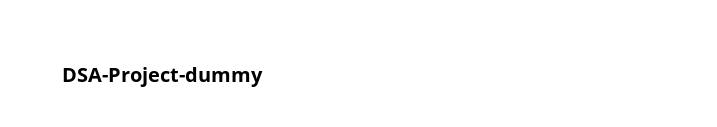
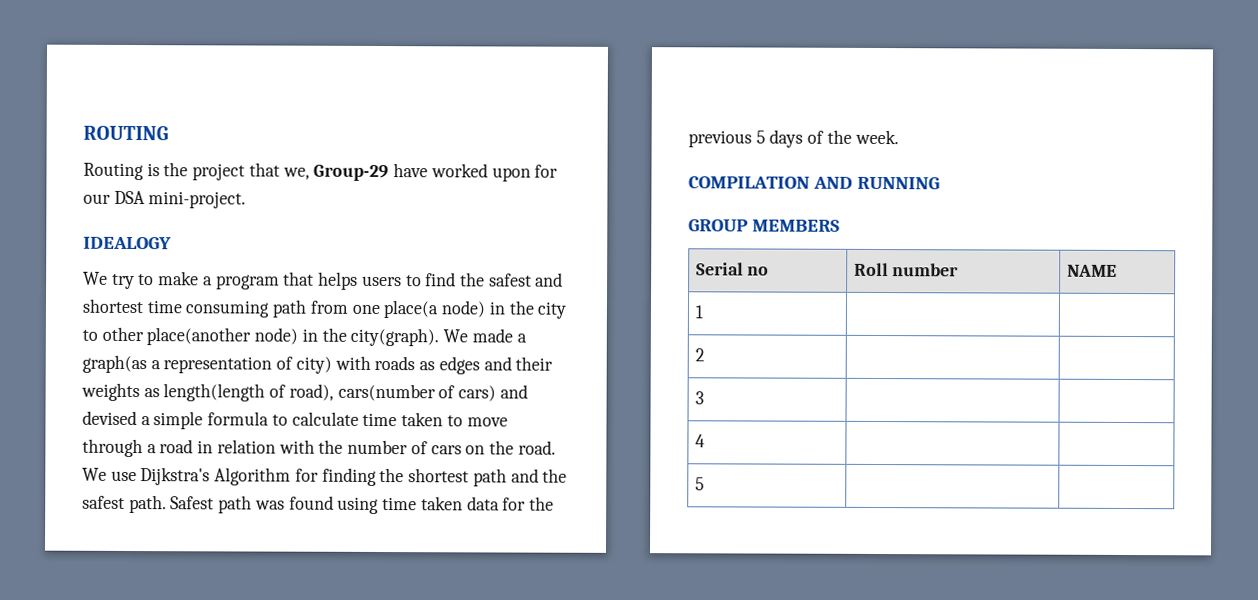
- DSA-Project-dummy
+ ROUTING
+ Routing is the project that we, Group-29 have worked upon for our DSA mini-project.
+ IDEALOGY
+ We try to make a program that helps users to find the safest and shortest time consuming path from one place(a node) in the city to other place(another node) in the city(graph). We made a graph(as a representation of city) with roads as edges and their weights as length(length of road), cars(number of cars) and devised a simple formula to calculate time taken to move through a road in relation with the number of cars on the road. We use Dijkstra's Algorithm for finding the shortest path and the safest path. Safest path was found using time taken data for the previous 5 days of the week.
+ COMPILATION AND RUNNING
+ GROUP MEMBERS
+ Serial no | Roll number | NAME
+ 1 | |
+ 2 | |
+ 3 | |
+ 4 | |
+ 5 | |

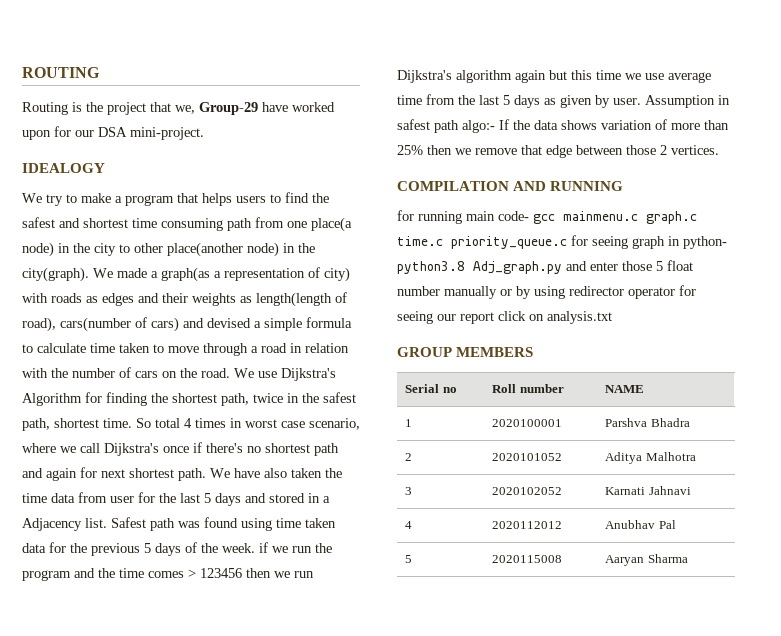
- We use Dijkstra's Algorithm for finding the shortest path and the safest path.
+ We use Dijkstra's Algorithm for finding the shortest path, twice in the safest path, shortest time. So total 4 times in worst case scenario, where we call Dijkstra's once if there's no shortest path and again for next shortest path. We have also taken the time data from user for the last 5 days and stored in a Adjacency list.
- Safest path was found using time taken data for the previous 5 days of the week.
+ Safest path was found using time taken data for the previous 5 days of the week. if we run the program and the time comes > 123456 then we run Dijkstra's algorithm again but this time we use average time from the last 5 days as given by user. Assumption in safest path algo:- If the data shows variation of more than 25% then we remove that edge between those 2 vertices.
  COMPILATION AND RUNNING
+ for running main code- gcc mainmenu.c graph.c time.c priority_queue.c for seeing graph in python- python3.8 Adj_graph.py and enter those 5 float number manually or by using redirector operator for seeing our report click on analysis.txt
- 1 | |
- 2 | |
- 3 | |
- 4 | |
- 5 | |
+ 1 | 2020100001 | Parshva Bhadra
+ 2 | 2020101052 | Aditya Malhotra
+ 3 | 2020102052 | Karnati Jahnavi
+ 4 | 2020112012 | Anubhav Pal
+ 5 | 2020115008 | Aaryan Sharma

